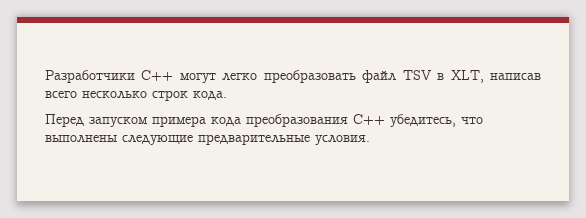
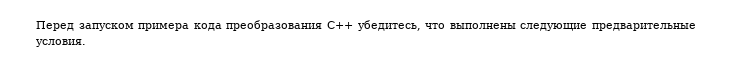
- Разработчики C++ могут легко преобразовать файл TSV в XLT, написав всего несколько строк кода.

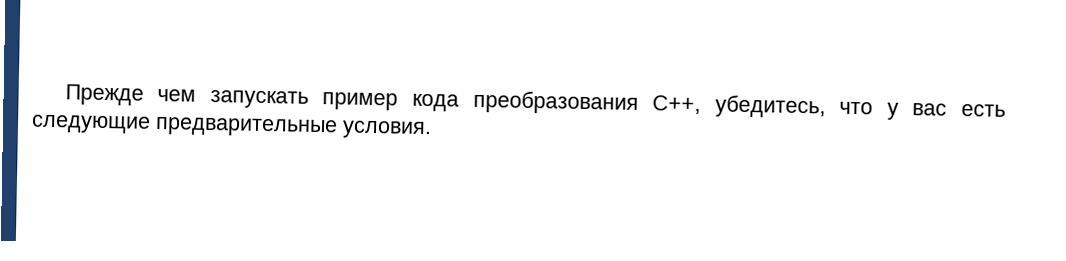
- Перед запуском примера кода преобразования C++ убедитесь, что выполнены следующие предварительные условия.
+ Прежде чем запускать пример кода преобразования C++, убедитесь, что у вас есть следующие предварительные условия.

